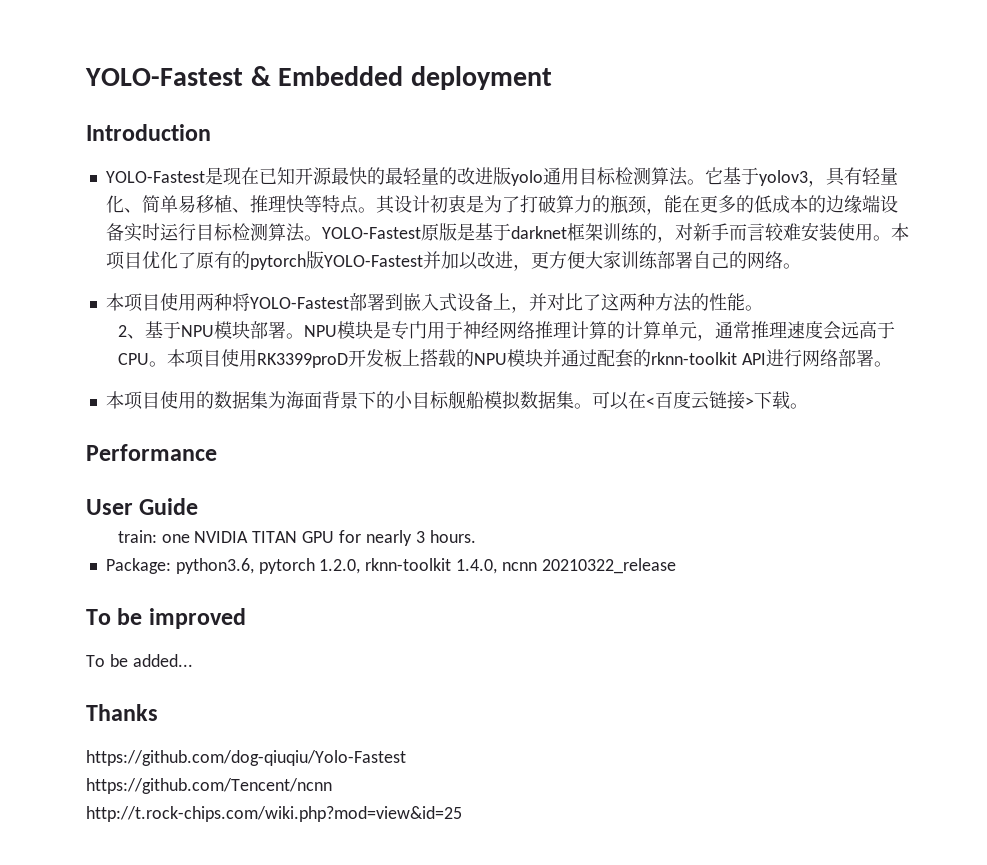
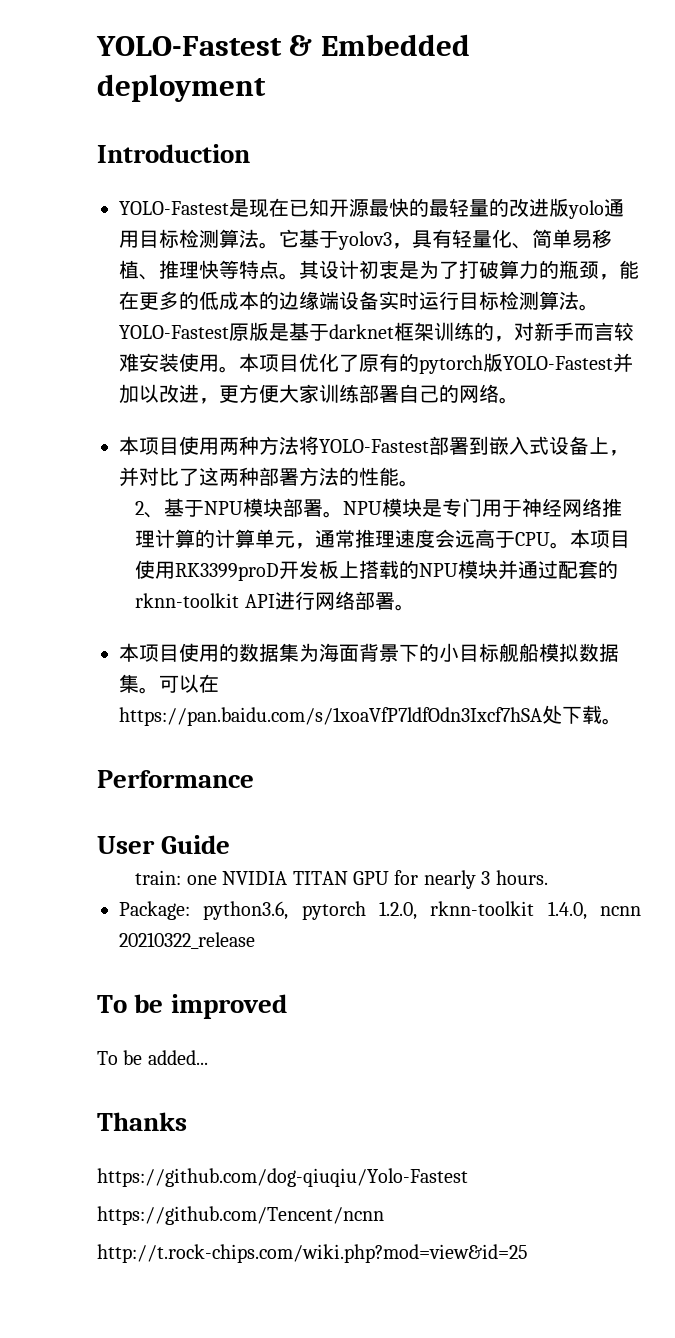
- 本项目使用两种将YOLO-Fastest部署到嵌入式设备上，并对比了这两种方法的性能。
+ 本项目使用两种方法将YOLO-Fastest部署到嵌入式设备上，并对比了这两种部署方法的性能。
- 可以在<百度云链接>下载。
+ 可以在https://pan.baidu.com/s/1xoaVfP7ldfOdn3Ixcf7hSA处下载。

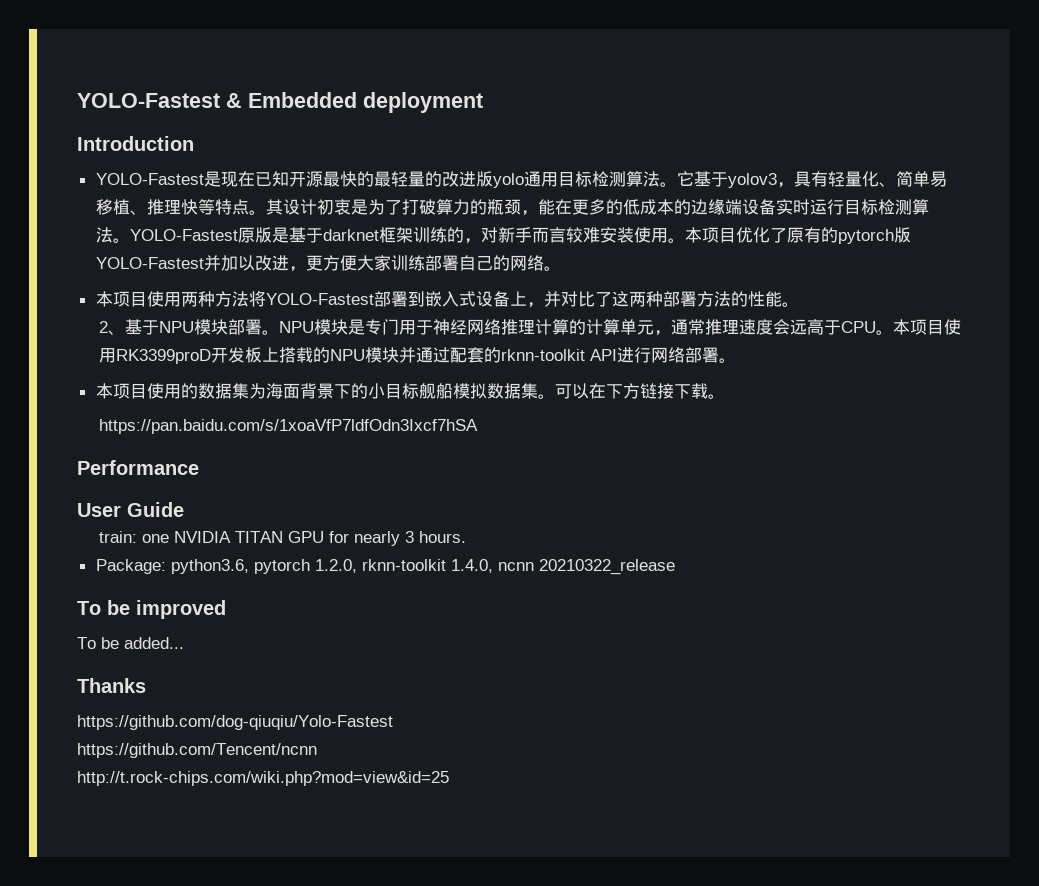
- 可以在https://pan.baidu.com/s/1xoaVfP7ldfOdn3Ixcf7hSA处下载。
+ 可以在下方链接下载。
+ https://pan.baidu.com/s/1xoaVfP7ldfOdn3Ixcf7hSA

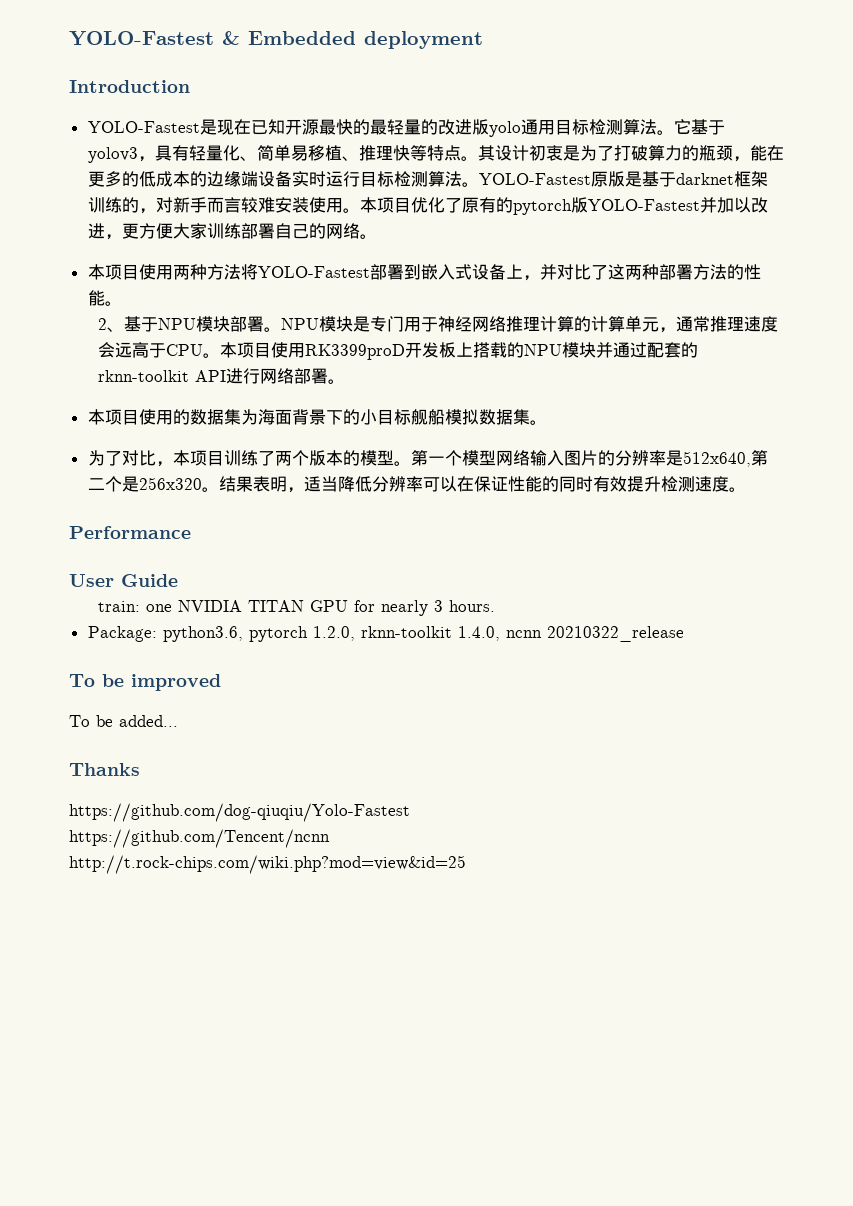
- 本项目使用的数据集为海面背景下的小目标舰船模拟数据集。可以在下方链接下载。
- https://pan.baidu.com/s/1xoaVfP7ldfOdn3Ixcf7hSA
+ 本项目使用的数据集为海面背景下的小目标舰船模拟数据集。
+ 为了对比，本项目训练了两个版本的模型。第一个模型网络输入图片的分辨率是512x640,第二个是256x320。结果表明，适当降低分辨率可以在保证性能的同时有效提升检测速度。

